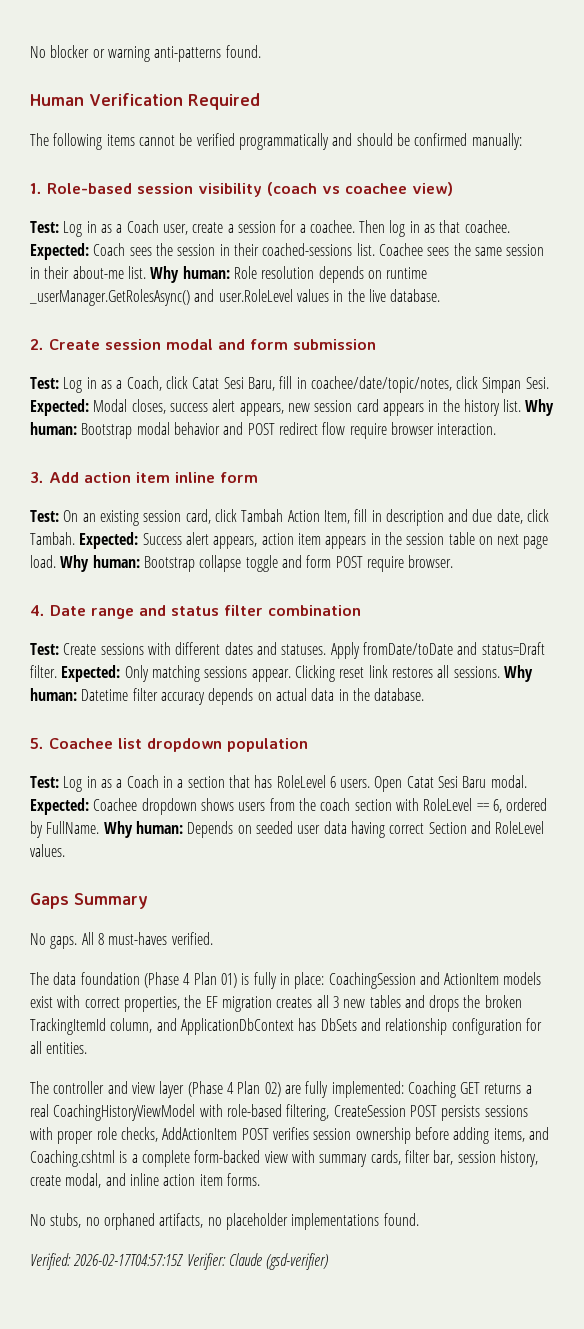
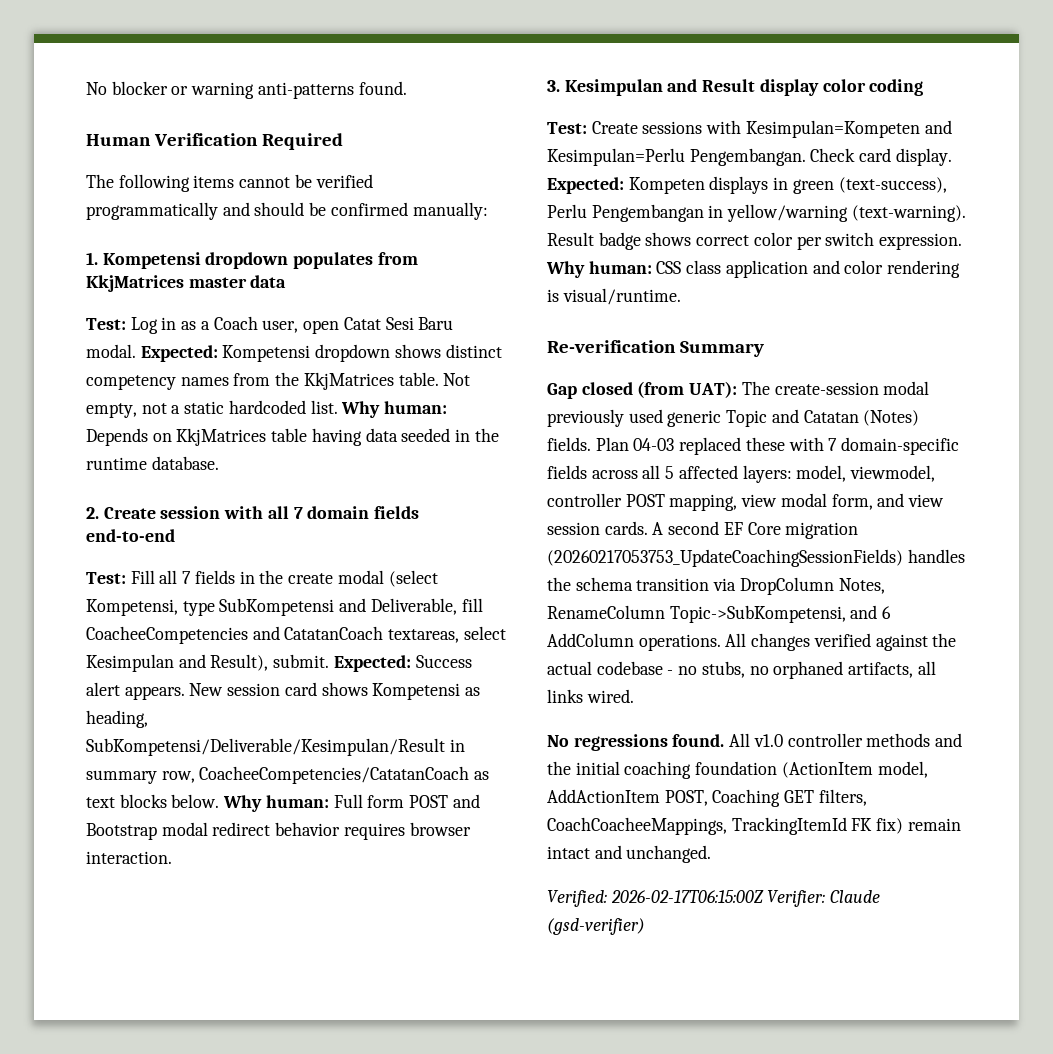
- 1. Role-based session visibility (coach vs coachee view)
+ 1. Kompetensi dropdown populates from KkjMatrices master data
- Test: Log in as a Coach user, create a session for a coachee. Then log in as that coachee. Expected: Coach sees the session in their coached-sessions list. Coachee sees the same session in their about-me list. Why human: Role resolution depends on runtime _userManager.GetRolesAsync() and user.RoleLevel values in the live database.
+ Test: Log in as a Coach user, open Catat Sesi Baru modal. Expected: Kompetensi dropdown shows distinct competency names from the KkjMatrices table. Not empty, not a static hardcoded list. Why human: Depends on KkjMatrices table having data seeded in the runtime database.
- 2. Create session modal and form submission
- Test: Log in as a Coach, click Catat Sesi Baru, fill in coachee/date/topic/notes, click Simpan Sesi. Expected: Modal closes, success alert appears, new session card appears in the history list. Why human: Bootstrap modal behavior and POST redirect flow require browser interaction.
- 3. Add action item inline form
- Test: On an existing session card, click Tambah Action Item, fill in description and due date, click Tambah. Expected: Success alert appears, action item appears in the session table on next page load. Why human: Bootstrap collapse toggle and form POST require browser.
- 4. Date range and status filter combination
- Test: Create sessions with different dates and statuses. Apply fromDate/toDate and status=Draft filter. Expected: Only matching sessions appear. Clicking reset link restores all sessions. Why human: Datetime filter accuracy depends on actual data in the database.
- 5. Coachee list dropdown population
- Test: Log in as a Coach in a section that has RoleLevel 6 users. Open Catat Sesi Baru modal. Expected: Coachee dropdown shows users from the coach section with RoleLevel == 6, ordered by FullName. Why human: Depends on seeded user data having correct Section and RoleLevel values.
- Gaps Summary
- No gaps. All 8 must-haves verified.
- The data foundation (Phase 4 Plan 01) is fully in place: CoachingSession and ActionItem models exist with correct properties, the EF migration creates all 3 new tables and drops the broken TrackingItemId column, and ApplicationDbContext has DbSets and relationship configuration for all entities.
- The controller and view layer (Phase 4 Plan 02) are fully implemented: Coaching GET returns a real CoachingHistoryViewModel with role-based filtering, CreateSession POST persists sessions with proper role checks, AddActionItem POST verifies session ownership before adding items, and Coaching.cshtml is a complete form-backed view with summary cards, filter bar, session history, create modal, and inline action item forms.
- No stubs, no orphaned artifacts, no placeholder implementations found.
+ 2. Create session with all 7 domain fields end-to-end
+ Test: Fill all 7 fields in the create modal (select Kompetensi, type SubKompetensi and Deliverable, fill CoacheeCompetencies and CatatanCoach textareas, select Kesimpulan and Result), submit. Expected: Success alert appears. New session card shows Kompetensi as heading, SubKompetensi/Deliverable/Kesimpulan/Result in summary row, CoacheeCompetencies/CatatanCoach as text blocks below. Why human: Full form POST and Bootstrap modal redirect behavior requires browser interaction.
+ 3. Kesimpulan and Result display color coding
+ Test: Create sessions with Kesimpulan=Kompeten and Kesimpulan=Perlu Pengembangan. Check card display. Expected: Kompeten displays in green (text-success), Perlu Pengembangan in yellow/warning (text-warning). Result badge shows correct color per switch expression. Why human: CSS class application and color rendering is visual/runtime.
+ Re-verification Summary
+ Gap closed (from UAT): The create-session modal previously used generic Topic and Catatan (Notes) fields. Plan 04-03 replaced these with 7 domain-specific fields across all 5 affected layers: model, viewmodel, controller POST mapping, view modal form, and view session cards. A second EF Core migration (20260217053753_UpdateCoachingSessionFields) handles the schema transition via DropColumn Notes, RenameColumn Topic->SubKompetensi, and 6 AddColumn operations. All changes verified against the actual codebase - no stubs, no orphaned artifacts, all links wired.
+ No regressions found. All v1.0 controller methods and the initial coaching foundation (ActionItem model, AddActionItem POST, Coaching GET filters, CoachCoacheeMappings, TrackingItemId FK fix) remain intact and unchanged.
- Verified: 2026-02-17T04:57:15Z Verifier: Claude (gsd-verifier)
+ Verified: 2026-02-17T06:15:00Z Verifier: Claude (gsd-verifier)

